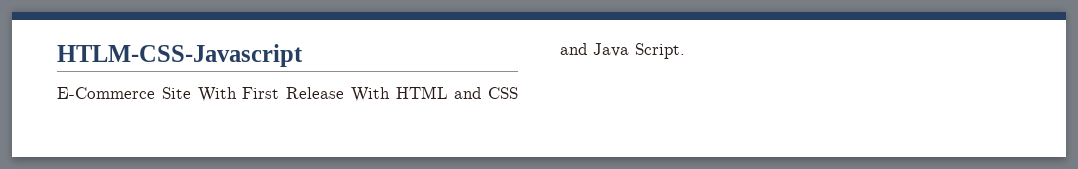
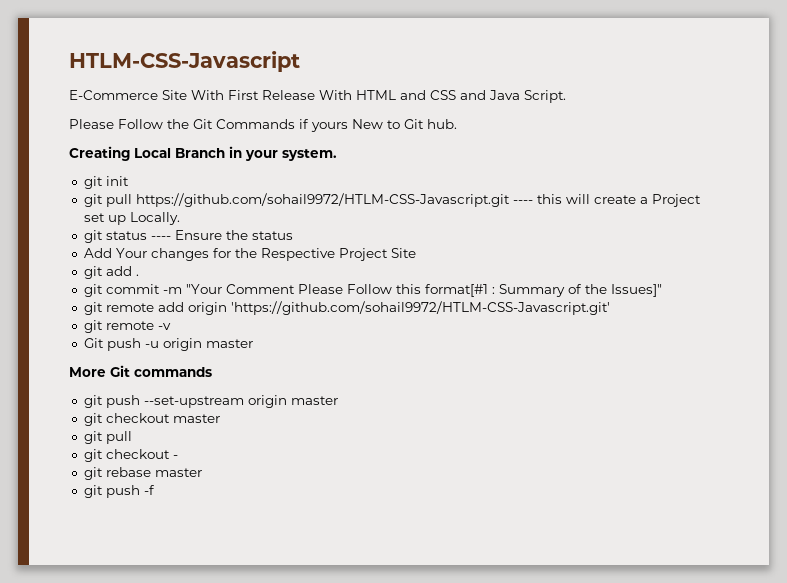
+ Please Follow the Git Commands if yours New to Git hub.
+ Creating Local Branch in your system.
+ git init
+ git pull https://github.com/sohail9972/HTLM-CSS-Javascript.git ---- this will create a Project set up Locally.
+ git status ---- Ensure the status
+ Add Your changes for the Respective Project Site
+ git add .
+ git commit -m "Your Comment Please Follow this format[#1 : Summary of the Issues]"
+ git remote add origin 'https://github.com/sohail9972/HTLM-CSS-Javascript.git'
+ git remote -v
+ Git push -u origin master
+ More Git commands
+ git push --set-upstream origin master
+ git checkout master
+ git pull
+ git checkout -
+ git rebase master
+ git push -f

